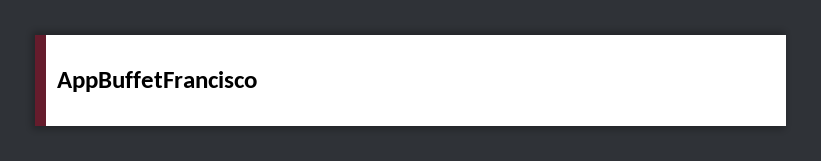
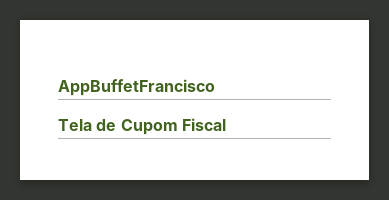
+ Tela de Cupom Fiscal

